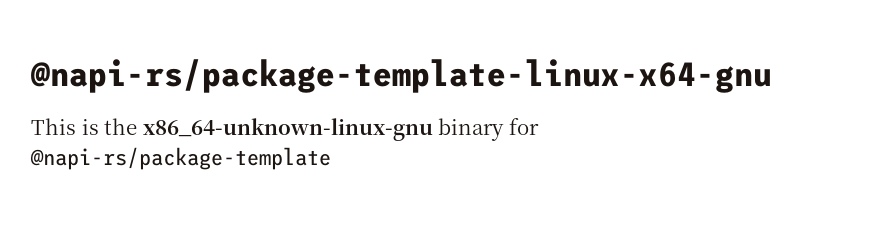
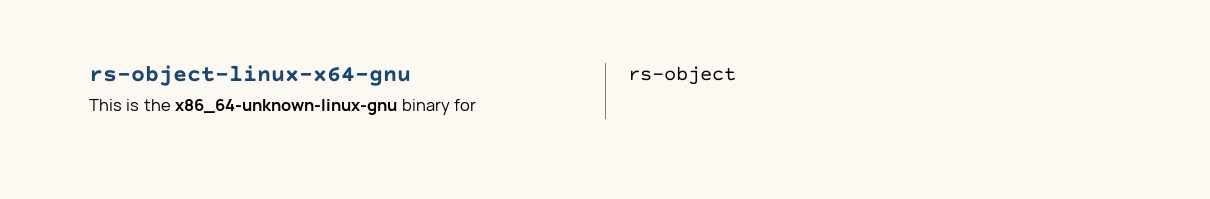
- @napi-rs/package-template-linux-x64-gnu
+ rs-object-linux-x64-gnu
- This is the x86_64-unknown-linux-gnu binary for @napi-rs/package-template
+ This is the x86_64-unknown-linux-gnu binary for rs-object

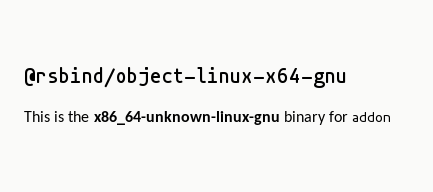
- rs-object-linux-x64-gnu
+ @rsbind/object-linux-x64-gnu
- This is the x86_64-unknown-linux-gnu binary for rs-object
+ This is the x86_64-unknown-linux-gnu binary for addon

